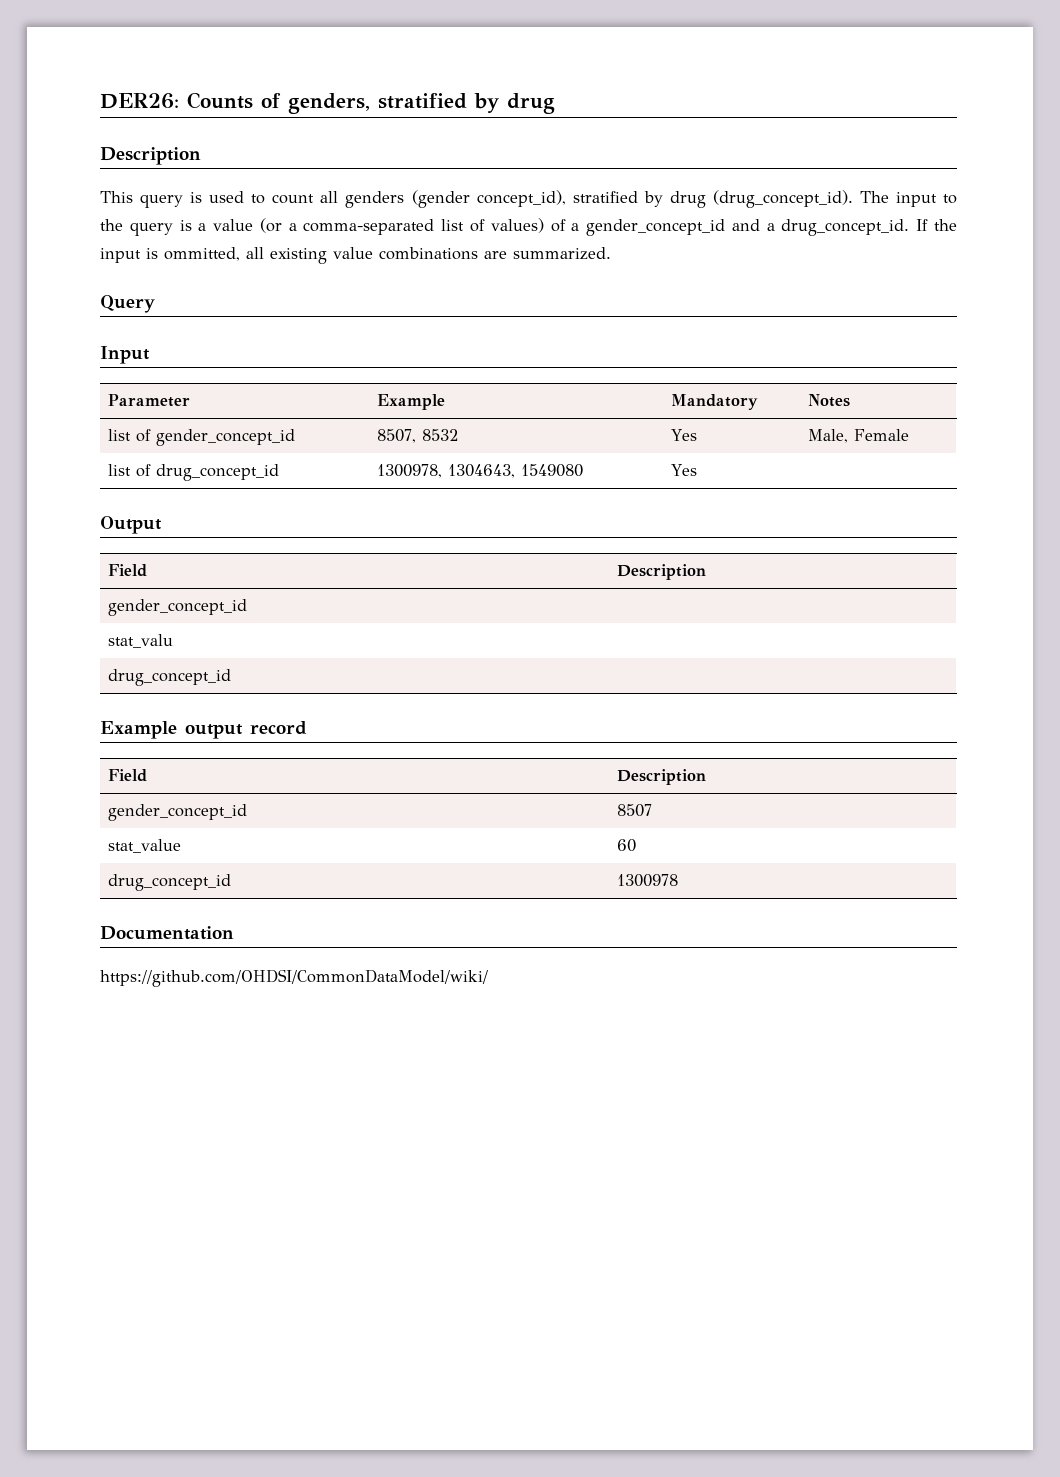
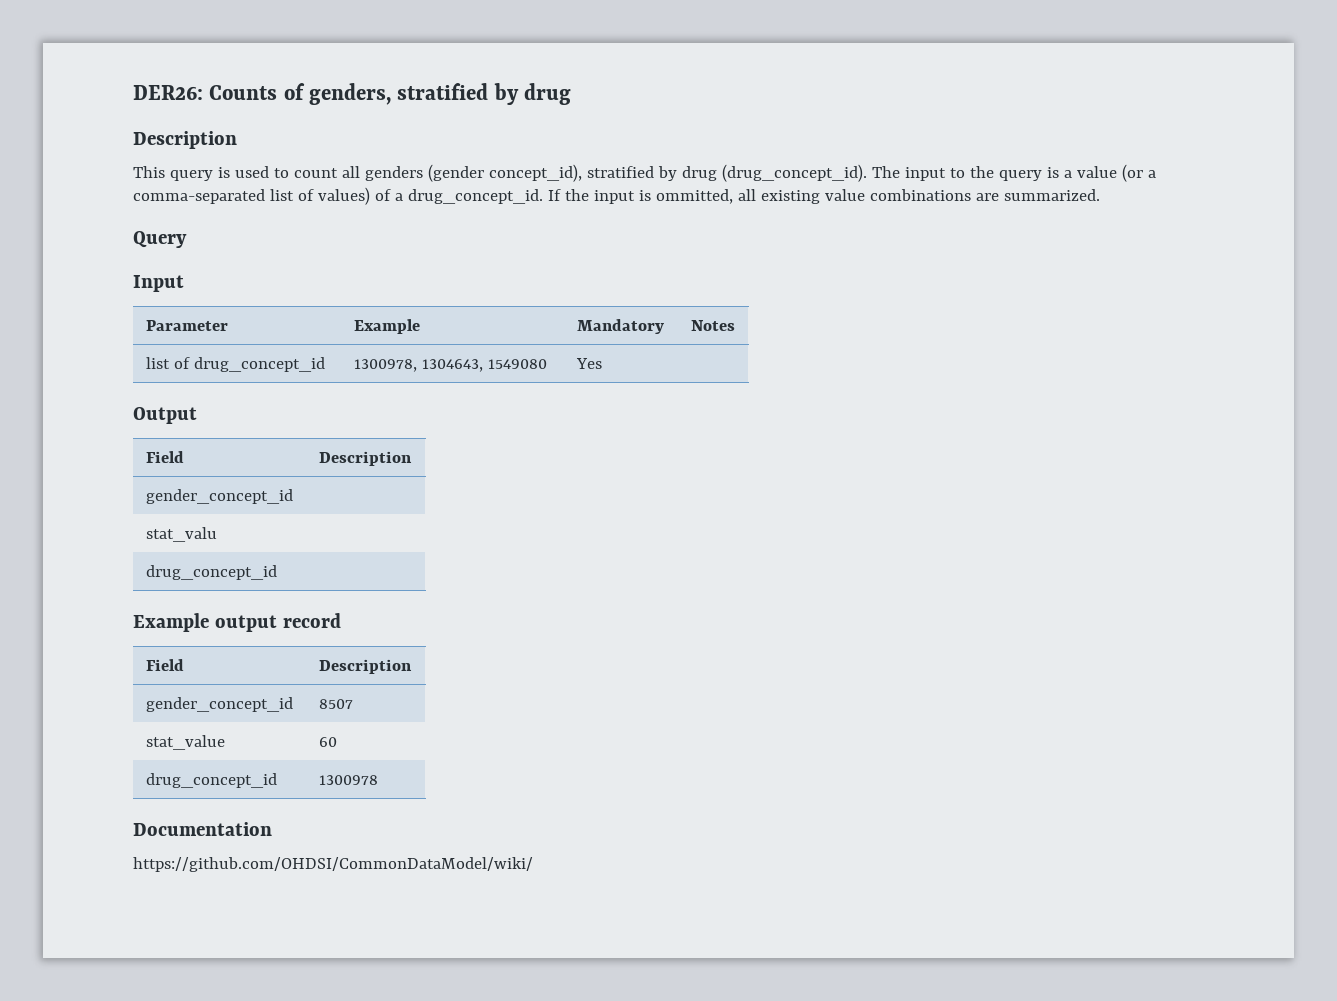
- The input to the query is a value (or a comma-separated list of values) of a gender_concept_id and a drug_concept_id.
+ The input to the query is a value (or a comma-separated list of values) of a drug_concept_id.
- list of gender_concept_id | 8507, 8532 | Yes | Male, Female

